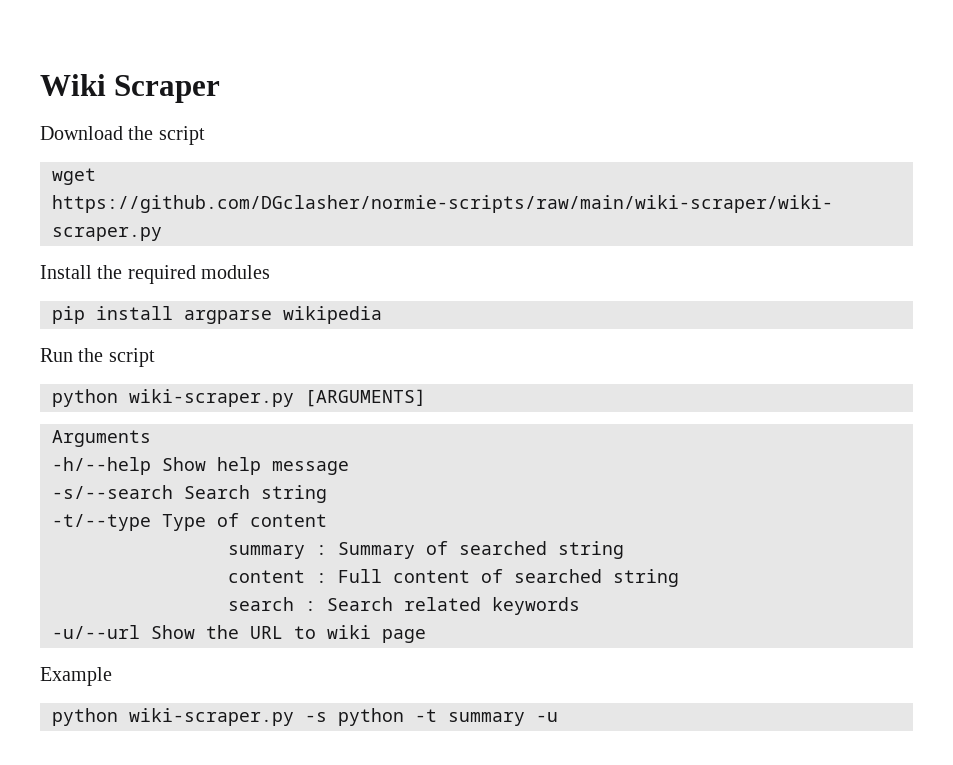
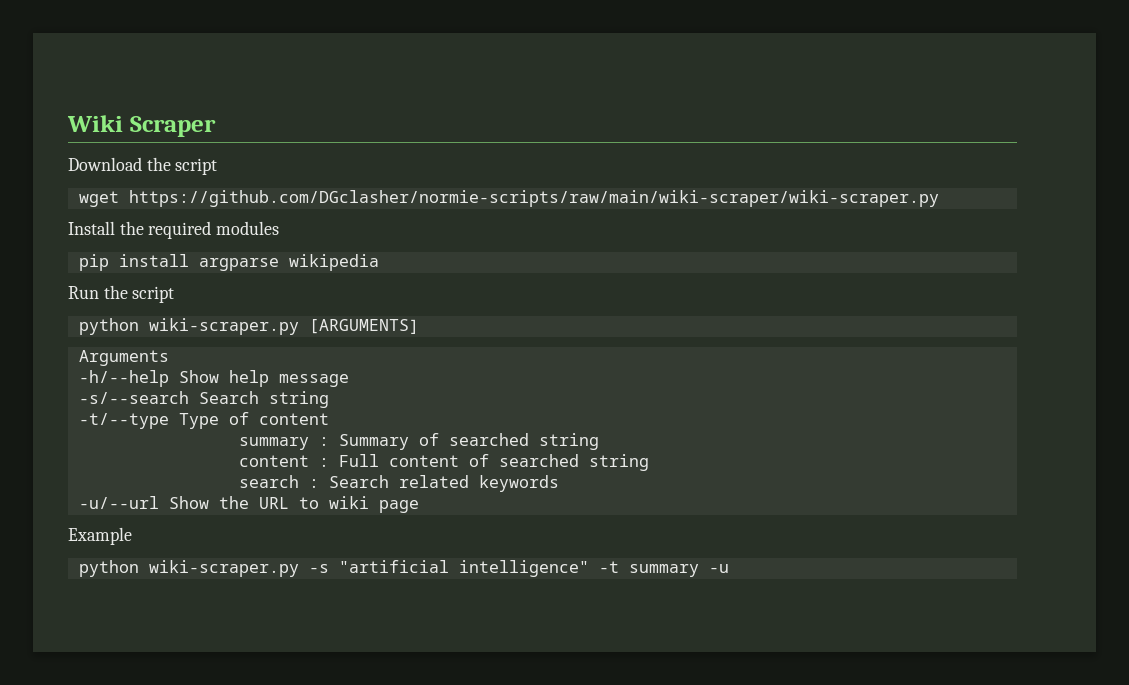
- python wiki-scraper.py -s python -t summary -u
+ python wiki-scraper.py -s "artificial intelligence" -t summary -u

